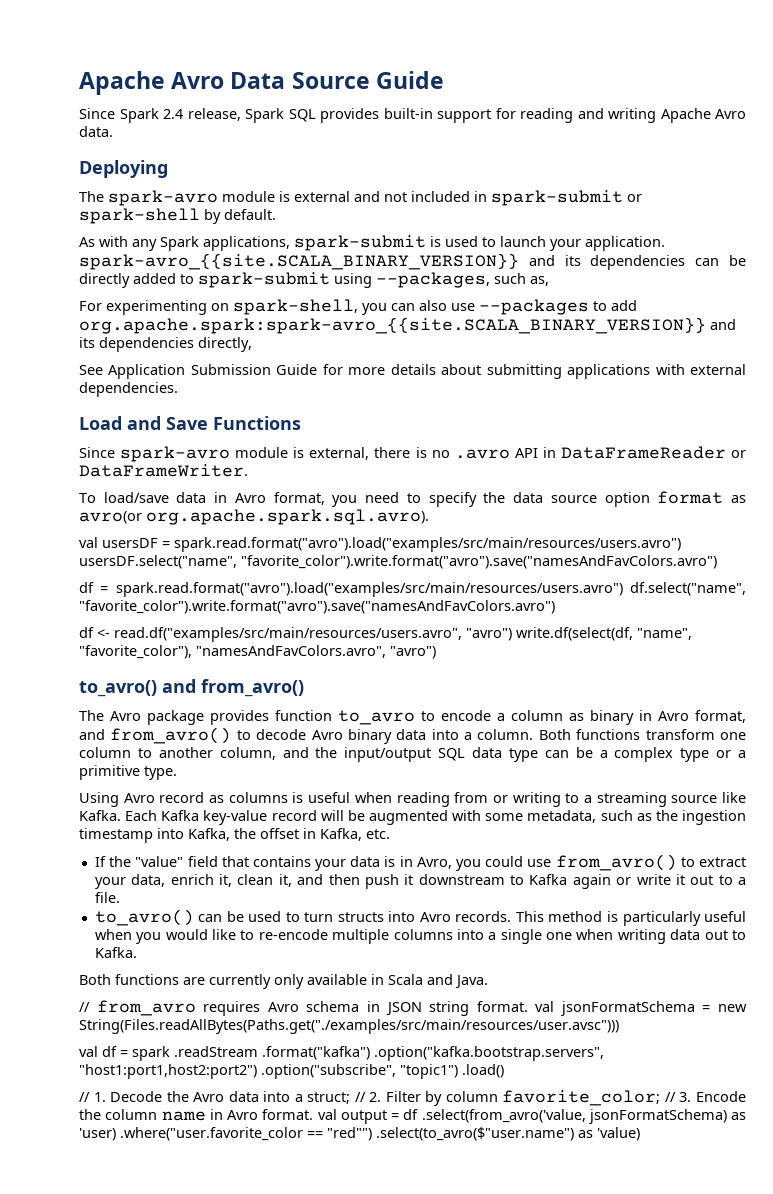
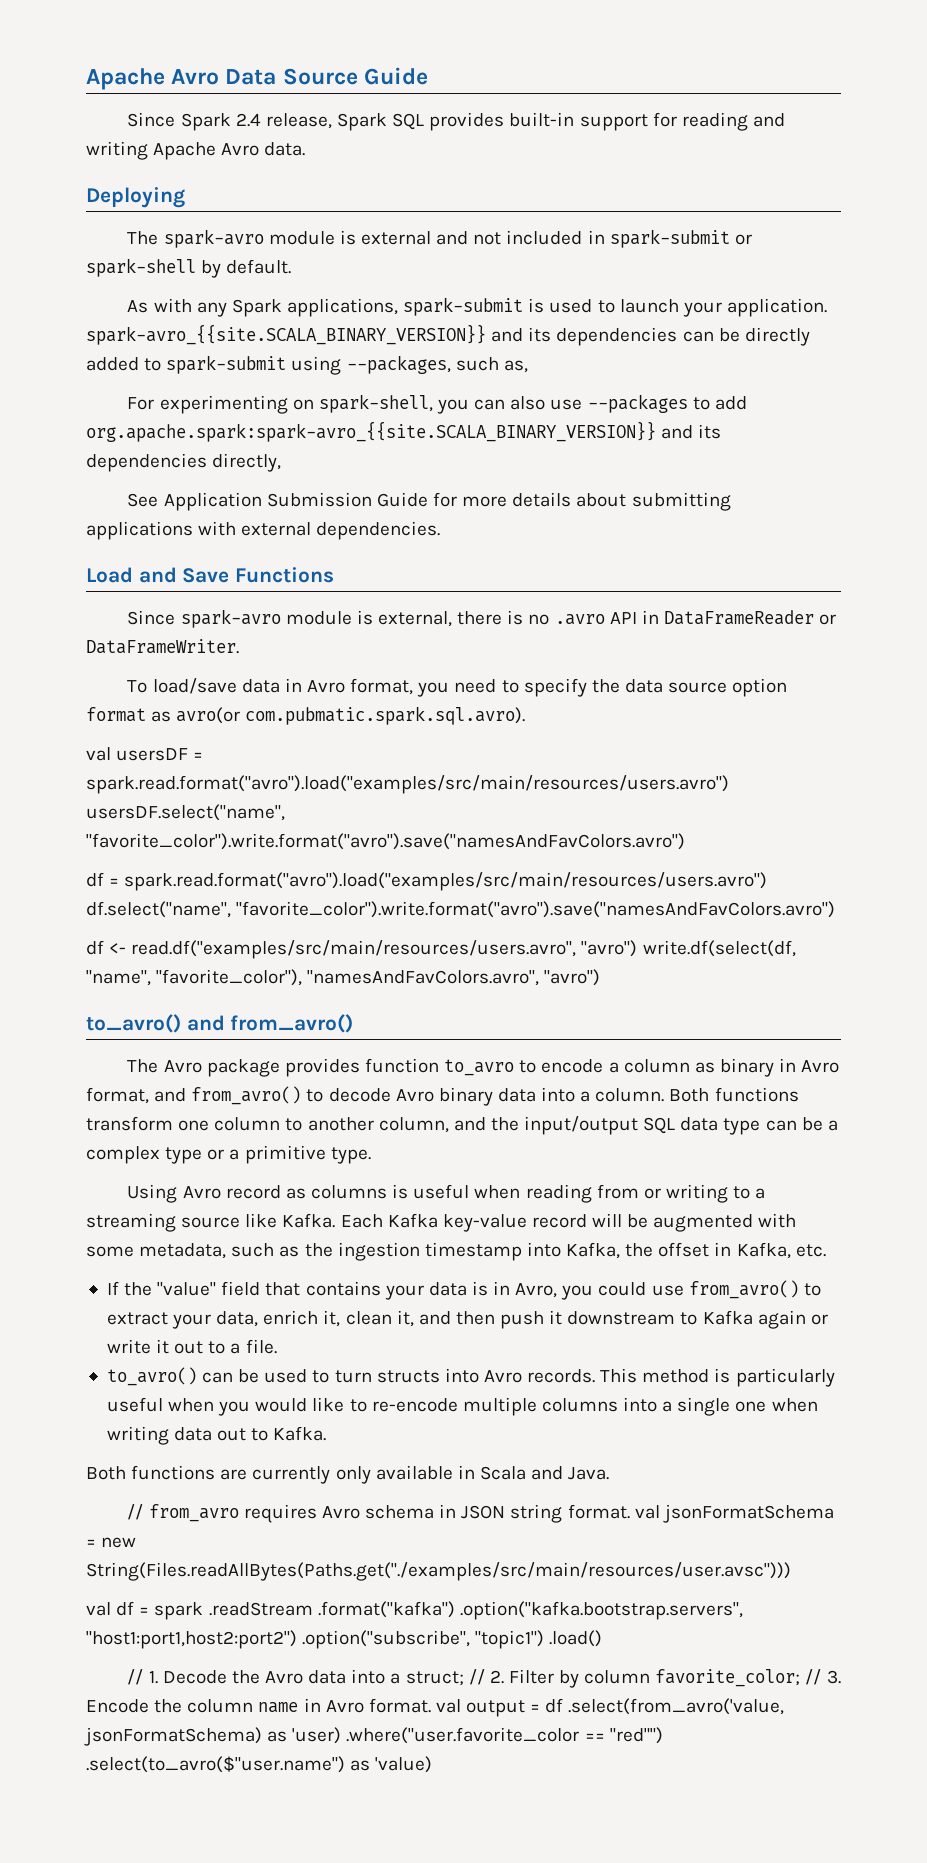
- To load/save data in Avro format, you need to specify the data source option format as avro(or org.apache.spark.sql.avro).
+ To load/save data in Avro format, you need to specify the data source option format as avro(or com.pubmatic.spark.sql.avro).

